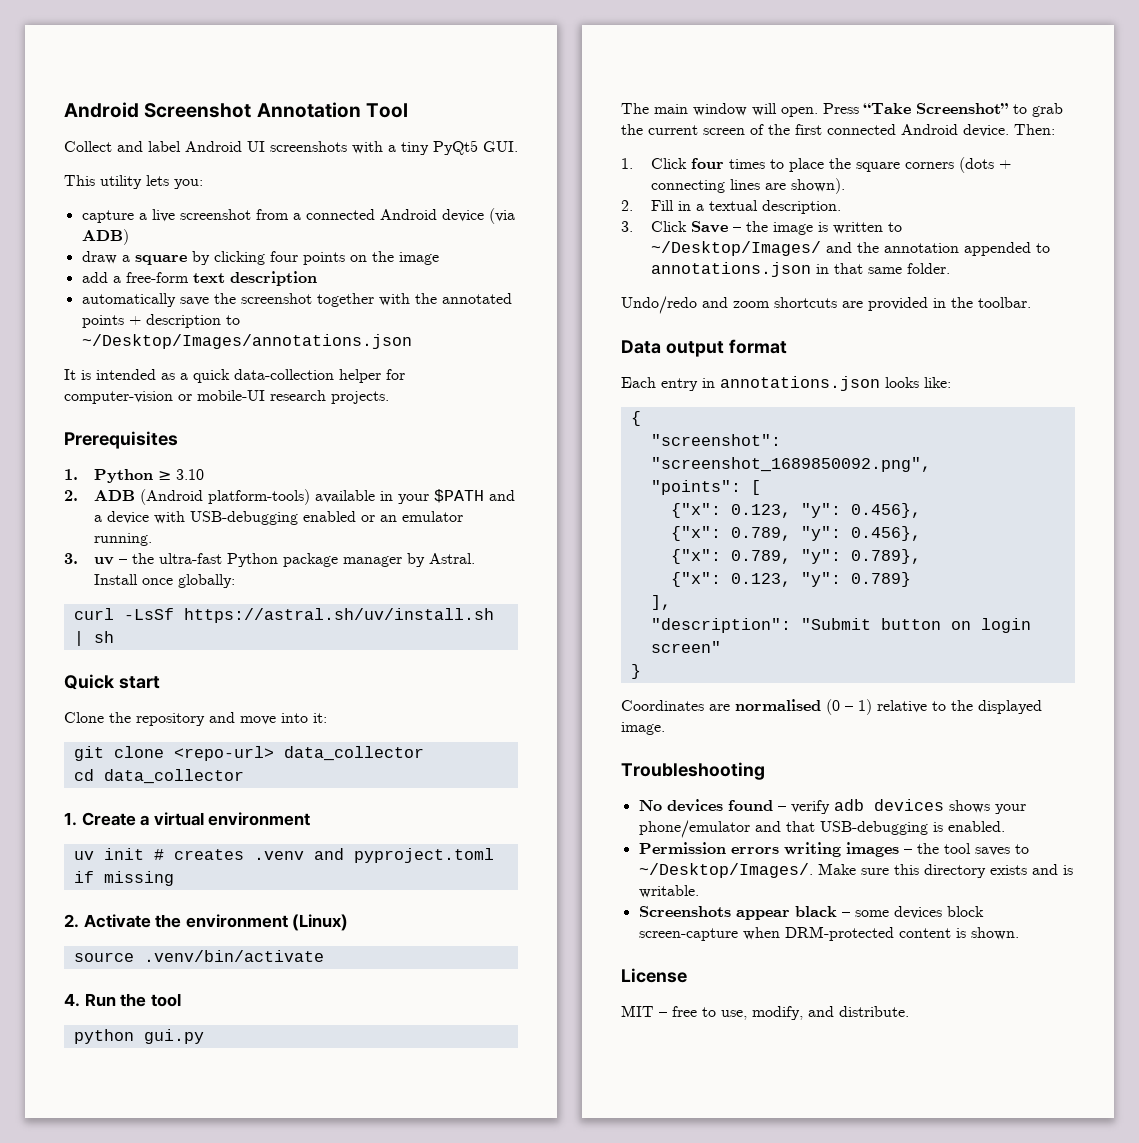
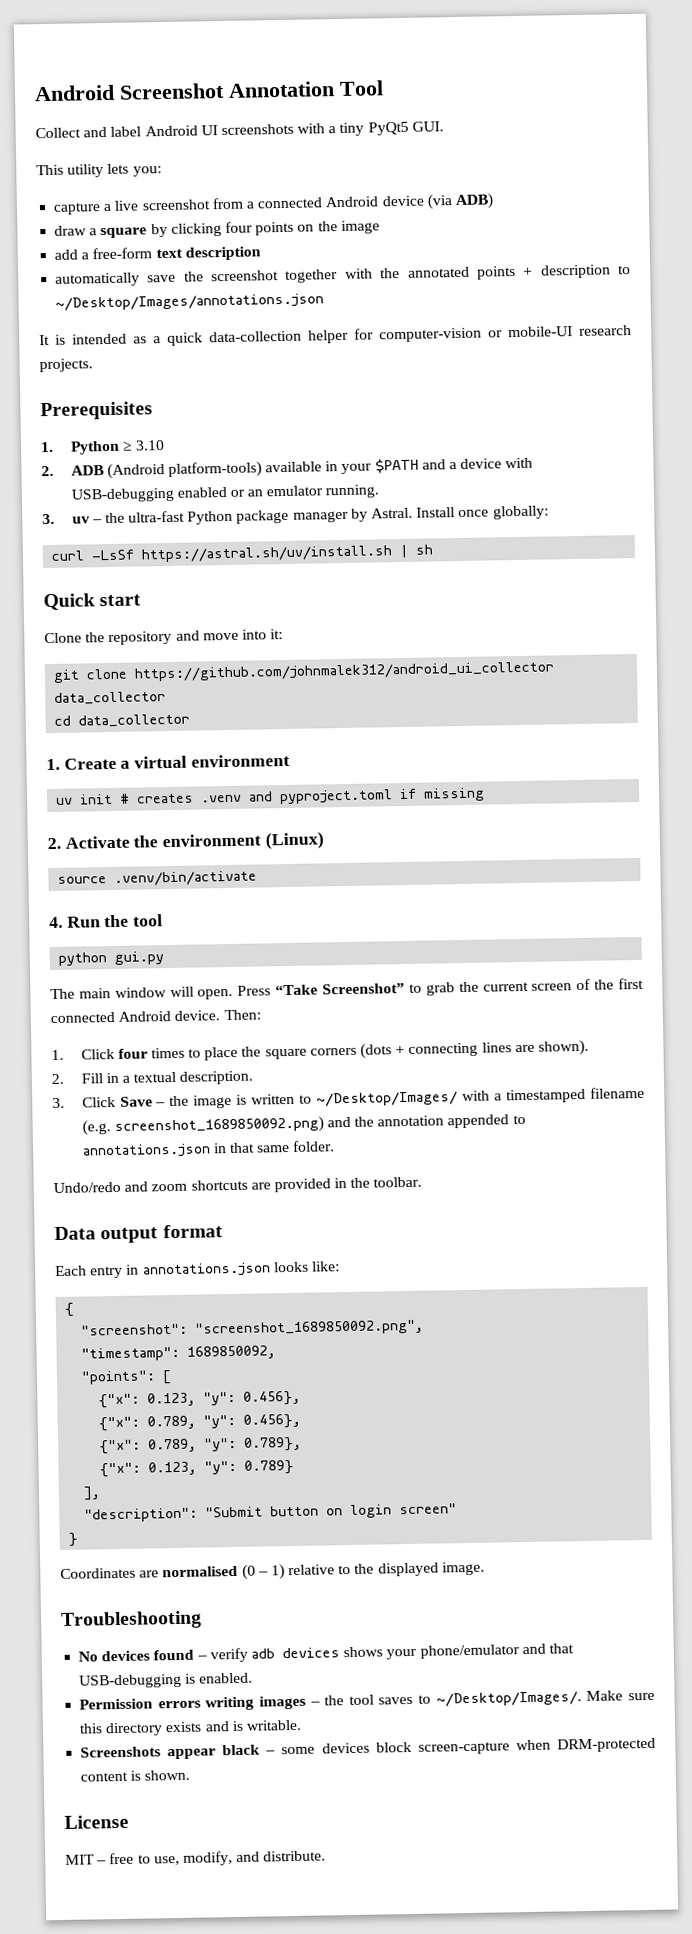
- git clone <repo-url> data_collector
+ git clone https://github.com/johnmalek312/android_ui_collector data_collector
- 3. Click Save – the image is written to ~/Desktop/Images/ and the annotation appended to annotations.json in that same folder.
+ 3. Click Save – the image is written to ~/Desktop/Images/ with a timestamped filename (e.g. screenshot_1689850092.png) and the annotation appended to annotations.json in that same folder.
+ "timestamp": 1689850092,

